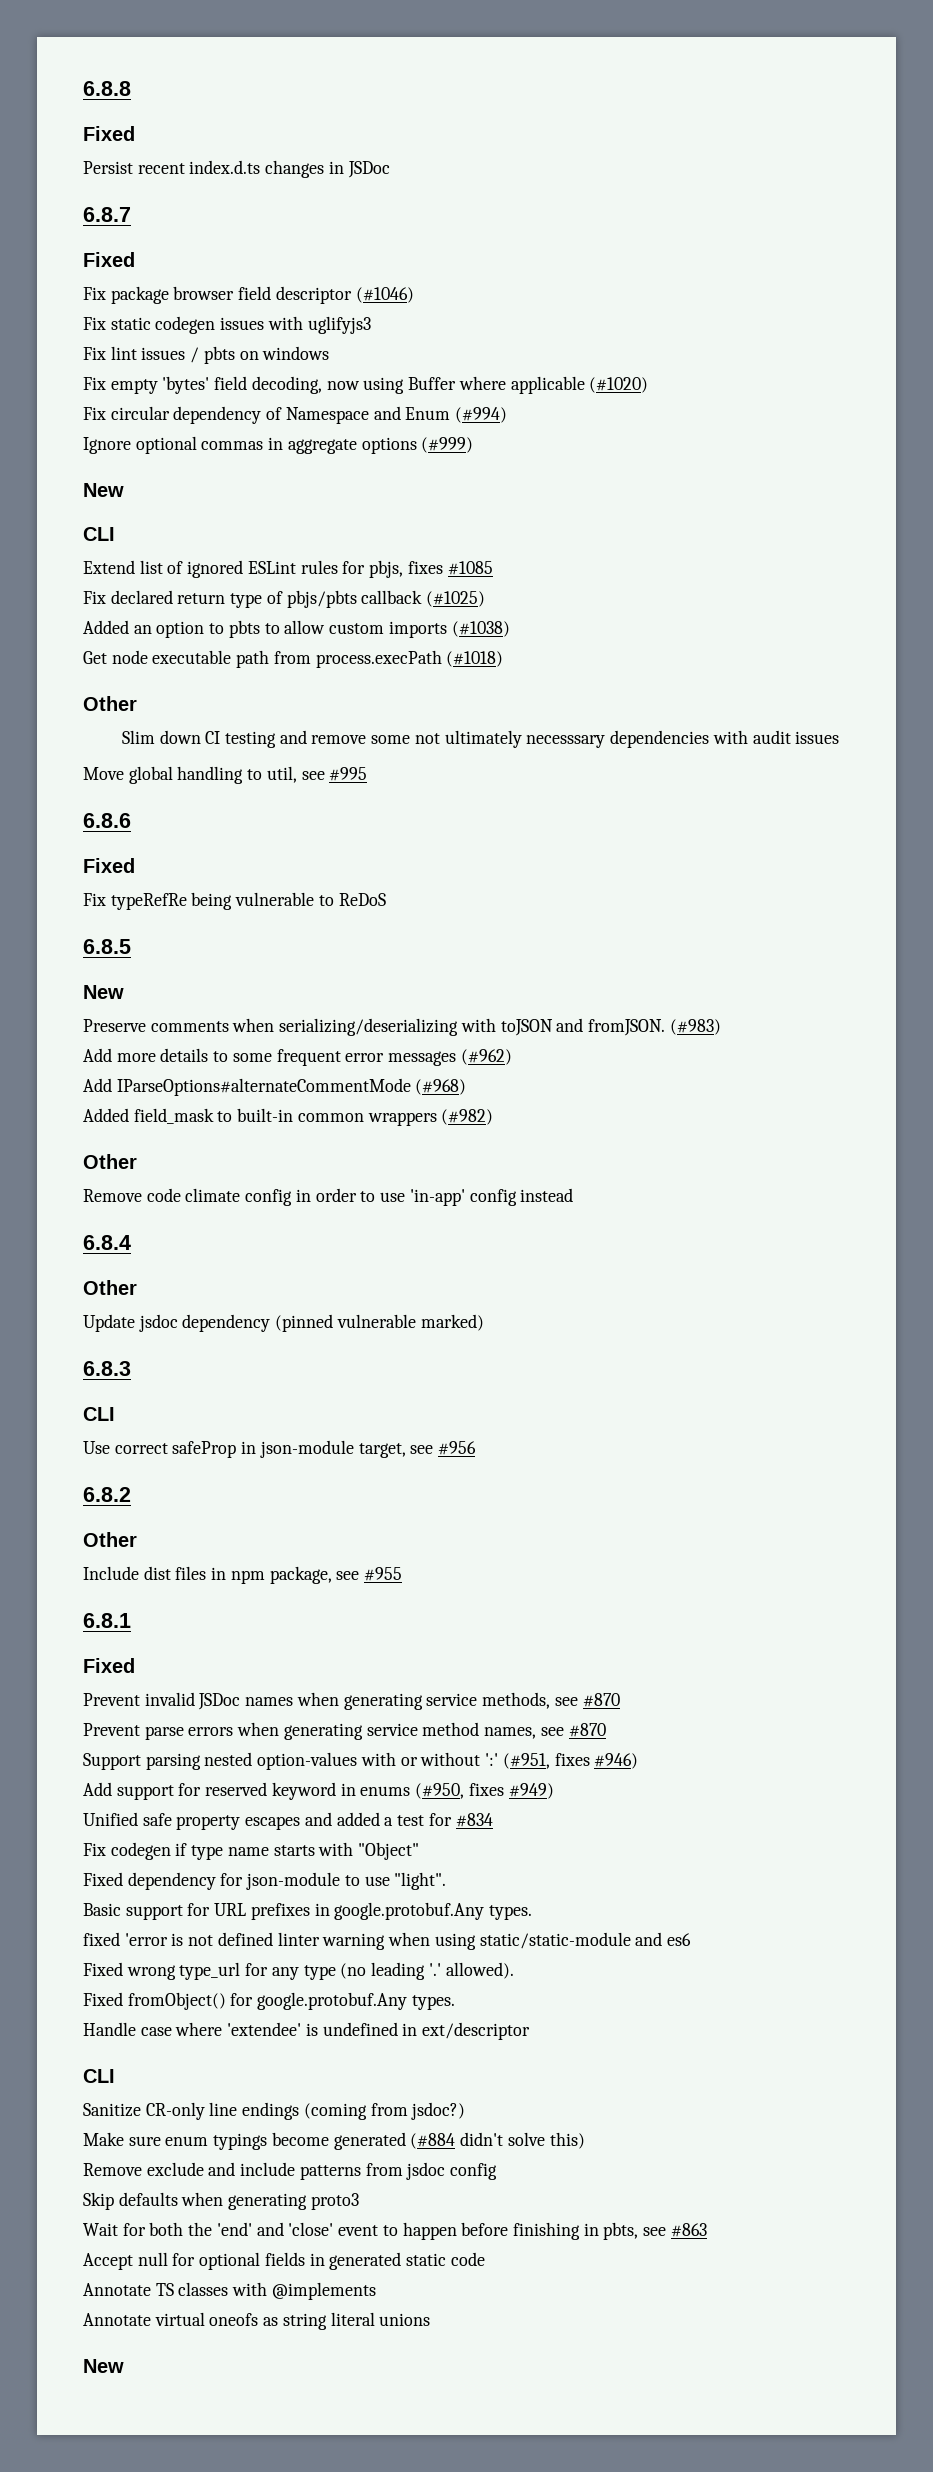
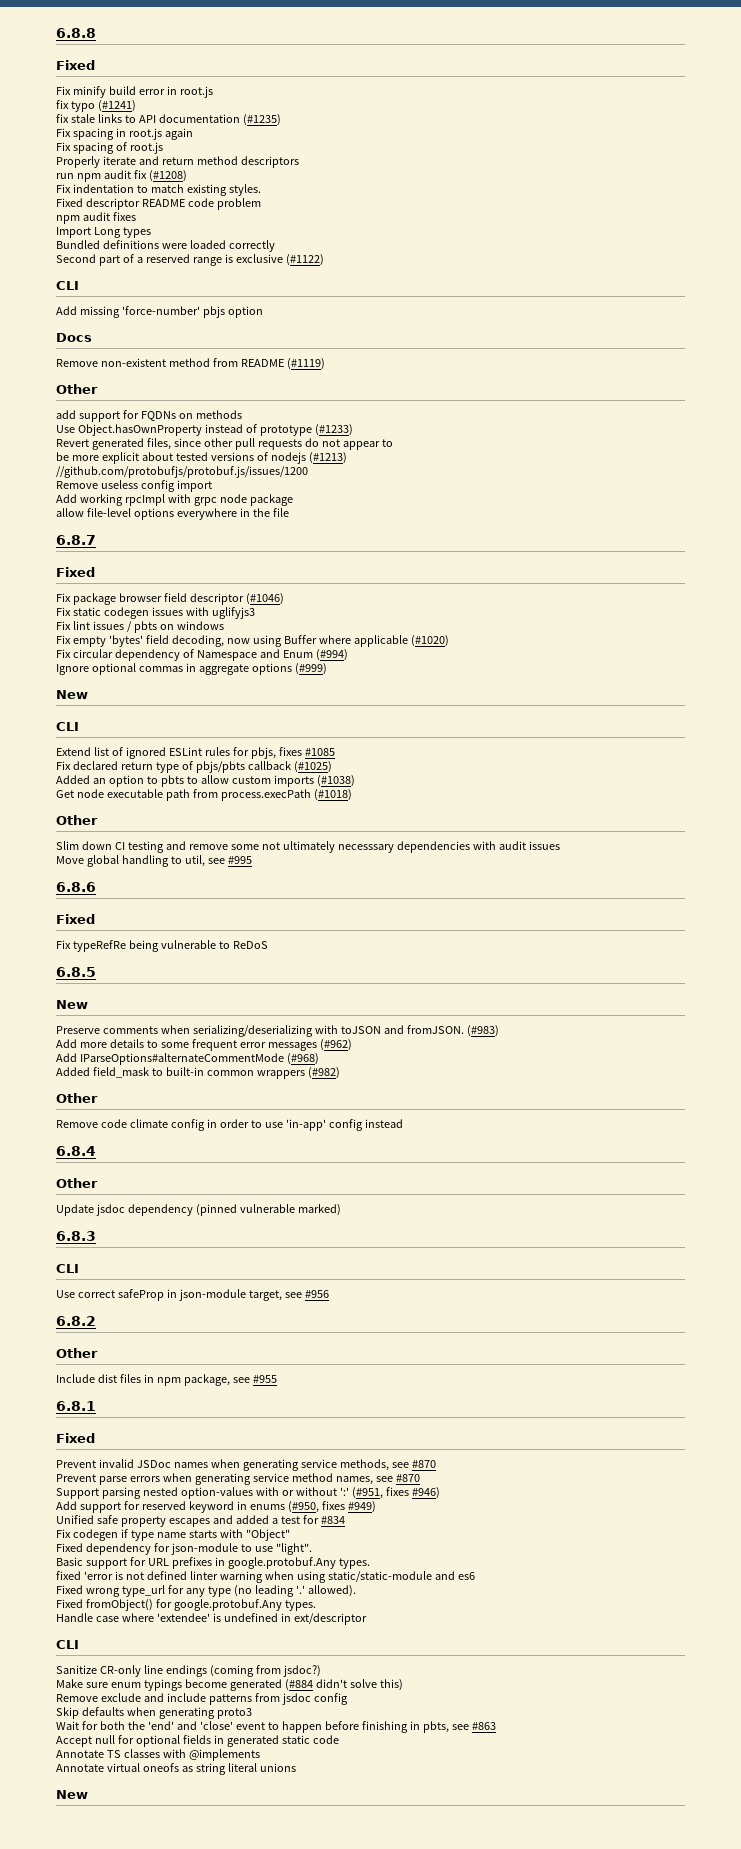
- Persist recent index.d.ts changes in JSDoc
+ Fix minify build error in root.js
+ fix typo (#1241)
+ fix stale links to API documentation (#1235)
+ Fix spacing in root.js again
+ Fix spacing of root.js
+ Properly iterate and return method descriptors
+ run npm audit fix (#1208)
+ Fix indentation to match existing styles.
+ Fixed descriptor README code problem
+ npm audit fixes
+ Import Long types
+ Bundled definitions were loaded correctly
+ Second part of a reserved range is exclusive (#1122)
+ CLI
+ Add missing 'force-number' pbjs option
+ Docs
+ Remove non-existent method from README (#1119)
+ Other
+ add support for FQDNs on methods
+ Use Object.hasOwnProperty instead of prototype (#1233)
+ Revert generated files, since other pull requests do not appear to
+ be more explicit about tested versions of nodejs (#1213)
+ //github.com/protobufjs/protobuf.js/issues/1200
+ Remove useless config import
+ Add working rpcImpl with grpc node package
+ allow file-level options everywhere in the file

